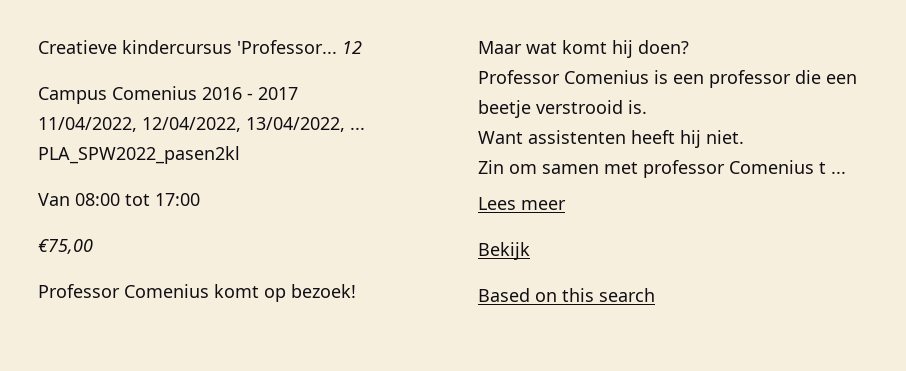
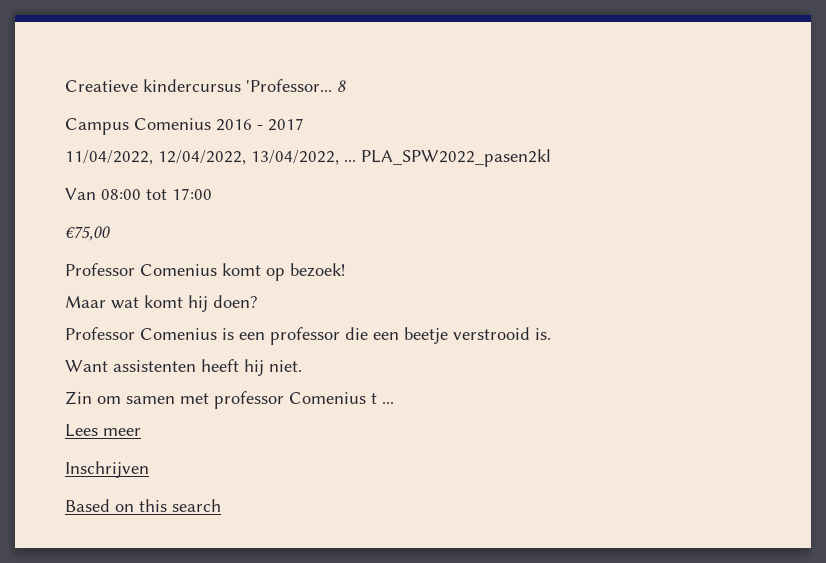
- 12
+ 8
- Bekijk
+ Inschrijven

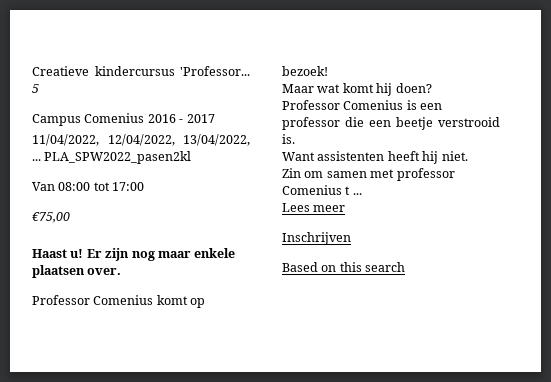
- 8
+ 5
+ Haast u! Er zijn nog maar enkele plaatsen over.

